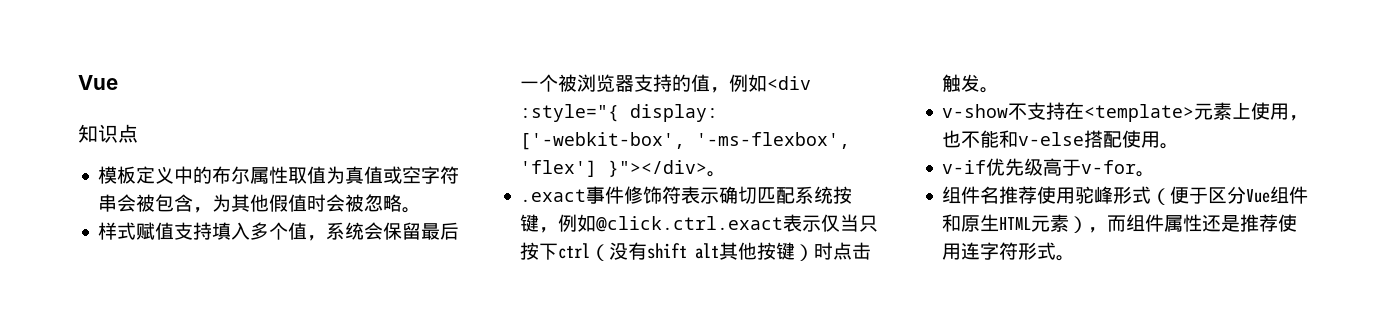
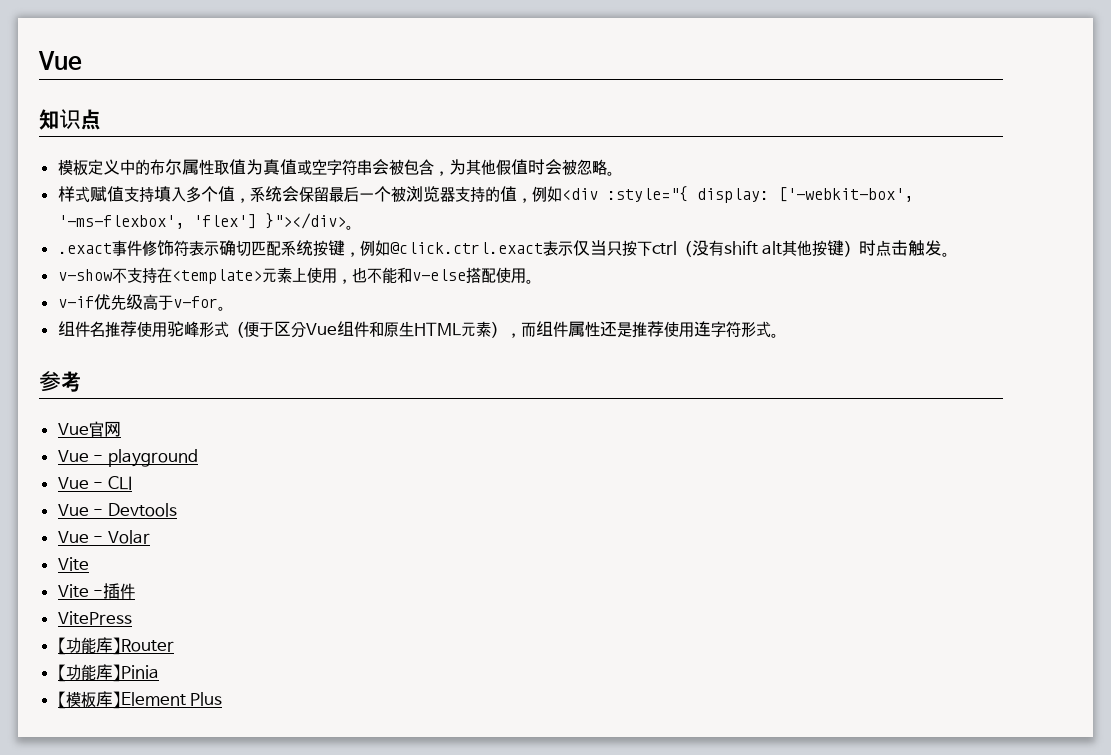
+ 参考
+ Vue官网
+ Vue - playground
+ Vue - CLI
+ Vue - Devtools
+ Vue - Volar
+ Vite
+ Vite -插件
+ VitePress
+ 【功能库】Router
+ 【功能库】Pinia
+ 【模板库】Element Plus

